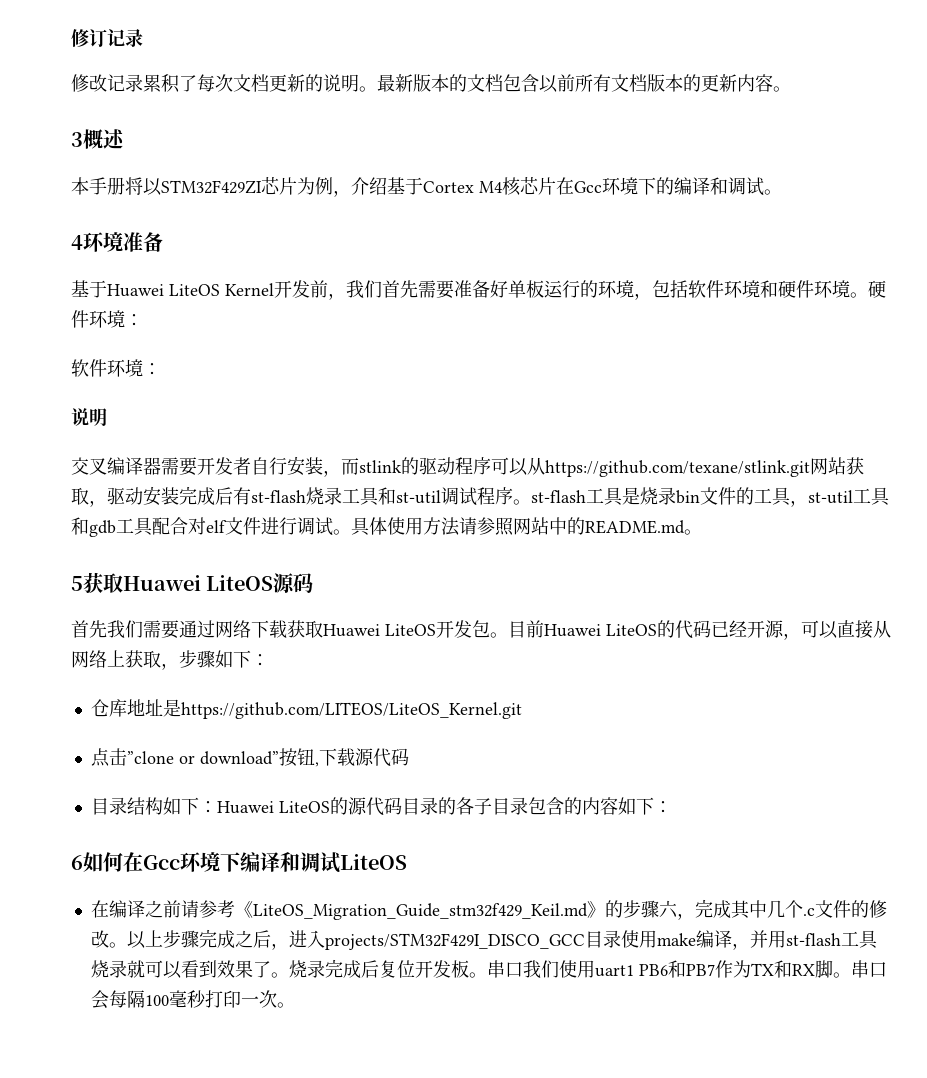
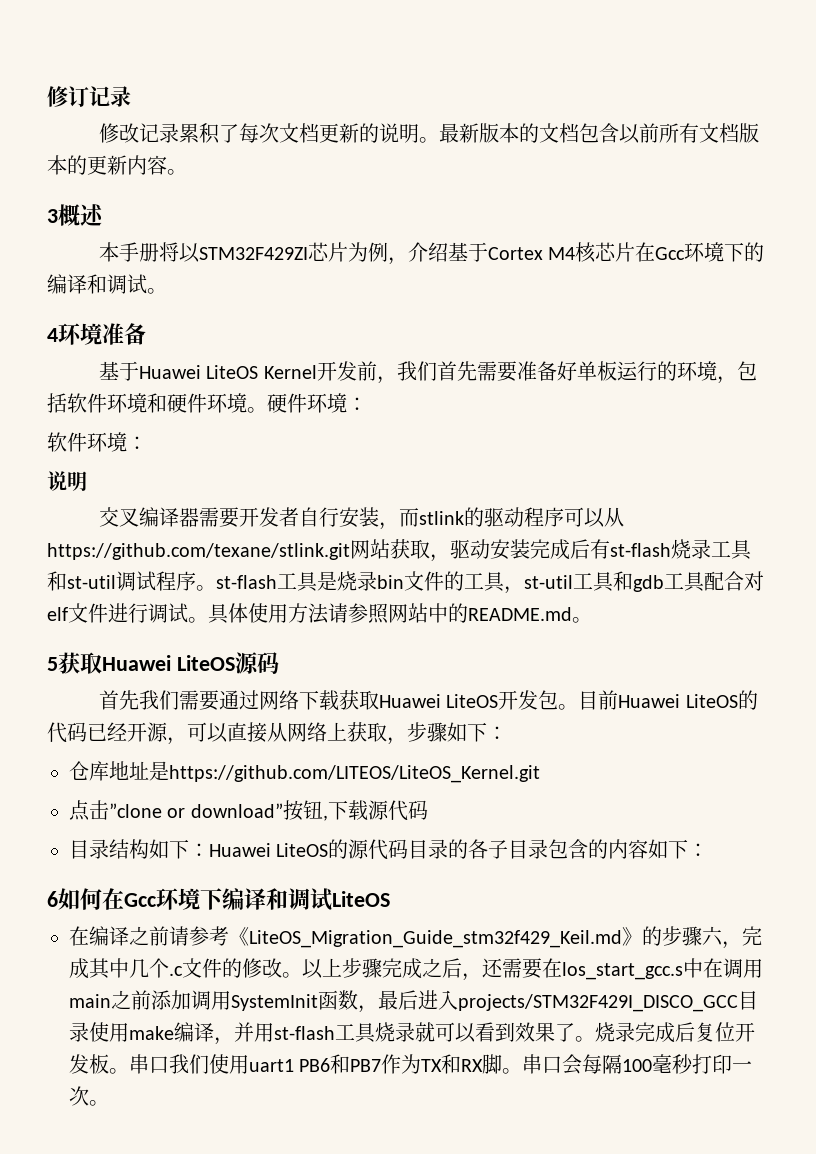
- 以上步骤完成之后，进入projects/STM32F429I_DISCO_GCC目录使用make编译，并用st-flash工具烧录就可以看到效果了。
+ 以上步骤完成之后，还需要在los_start_gcc.s中在调用main之前添加调用SystemInit函数，最后进入projects/STM32F429I_DISCO_GCC目录使用make编译，并用st-flash工具烧录就可以看到效果了。

